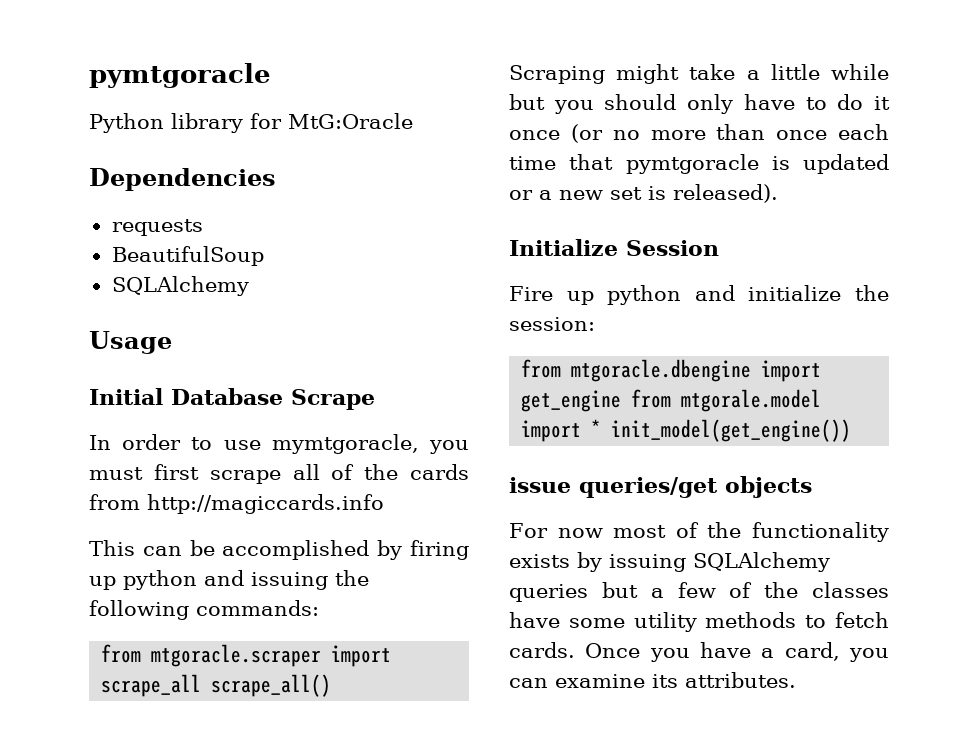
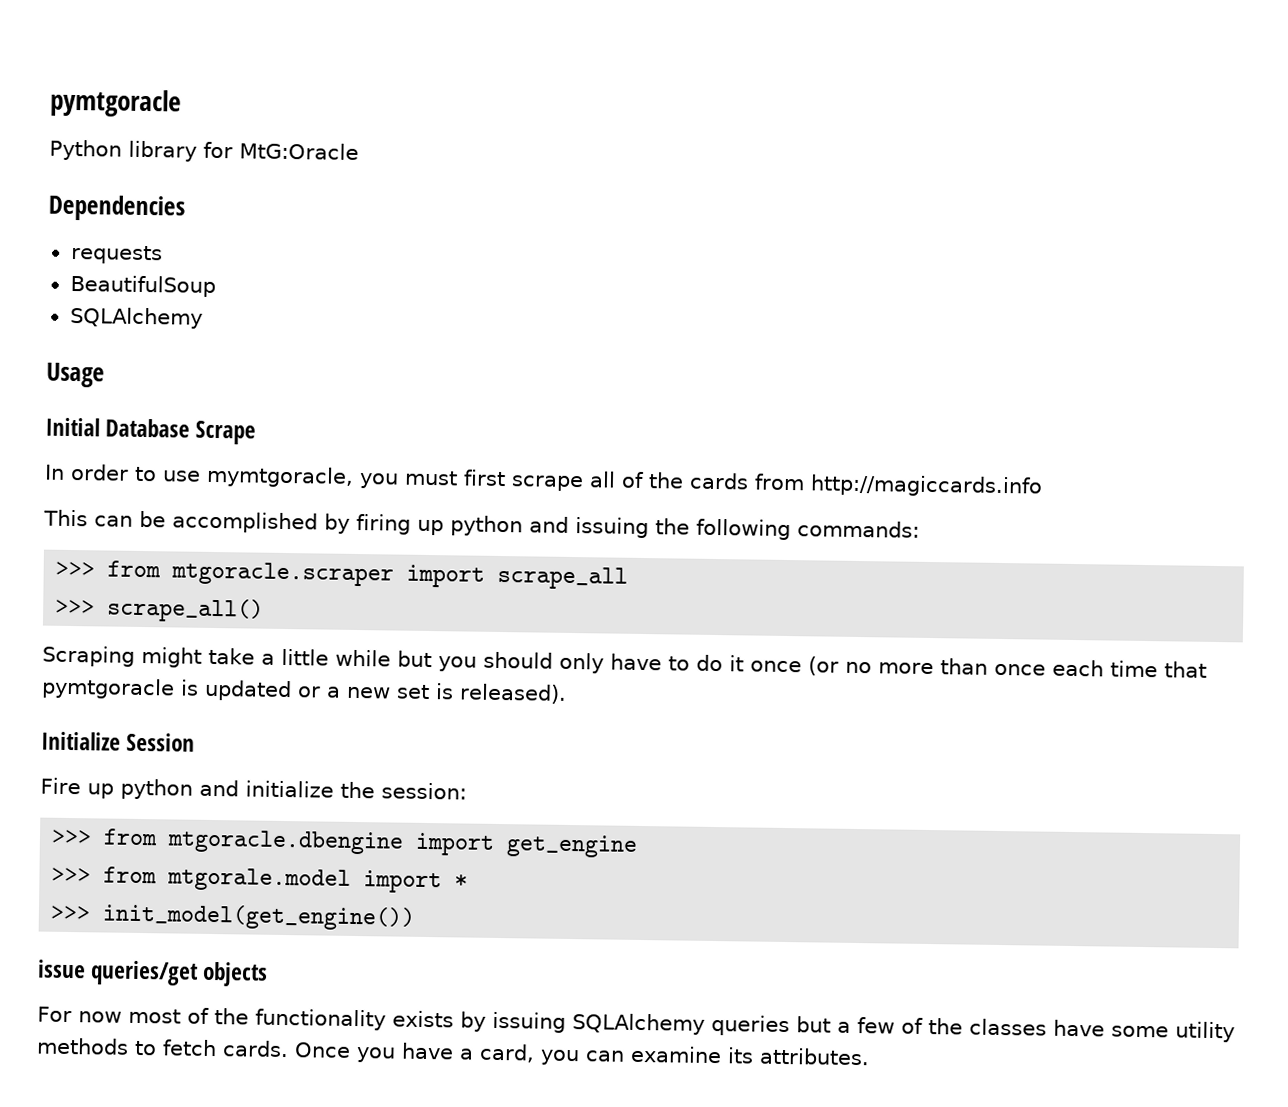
- from mtgoracle.scraper import scrape_all scrape_all()
+ >>> from mtgoracle.scraper import scrape_all
+ >>> scrape_all()
- from mtgoracle.dbengine import get_engine from mtgorale.model import * init_model(get_engine())
+ >>> from mtgoracle.dbengine import get_engine
+ >>> from mtgorale.model import *
+ >>> init_model(get_engine())

